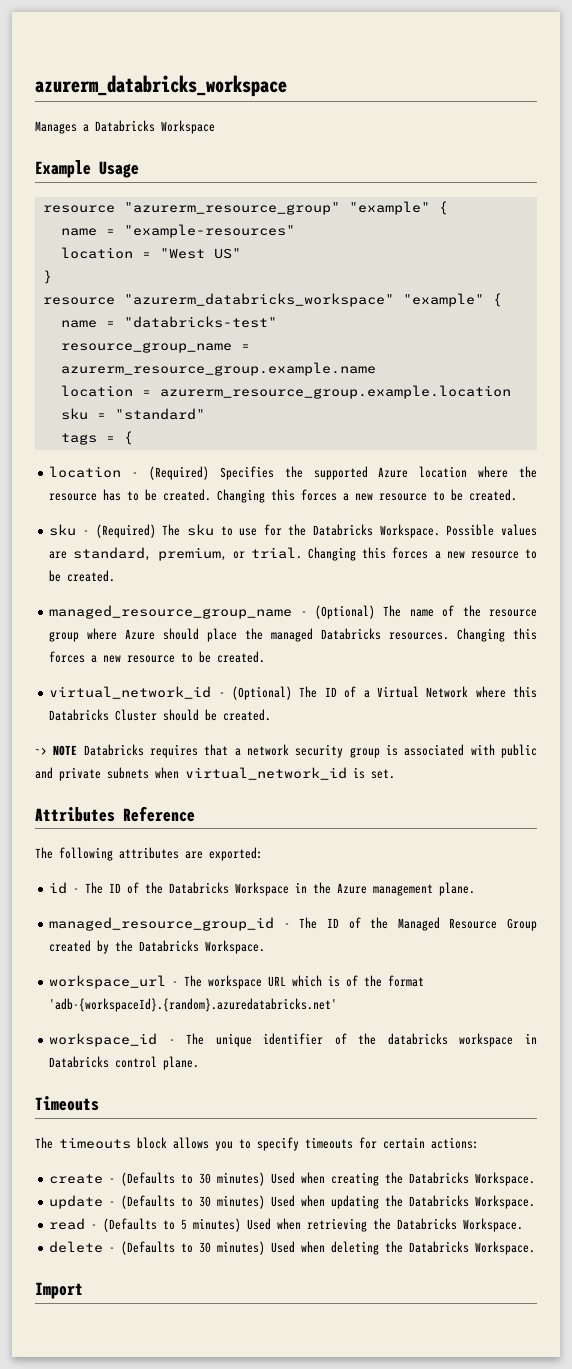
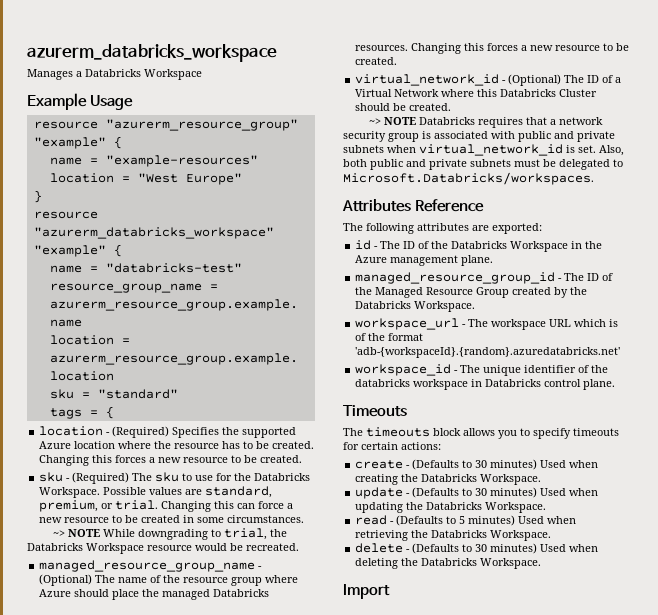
- location = "West US"
+ location = "West Europe"
- Possible values are standard, premium, or trial. Changing this forces a new resource to be created.
+ Possible values are standard, premium, or trial. Changing this can force a new resource to be created in some circumstances.
+ ~> NOTE While downgrading to trial, the Databricks Workspace resource would be recreated.
+ Also, both public and private subnets must be delegated to Microsoft.Databricks/workspaces.

